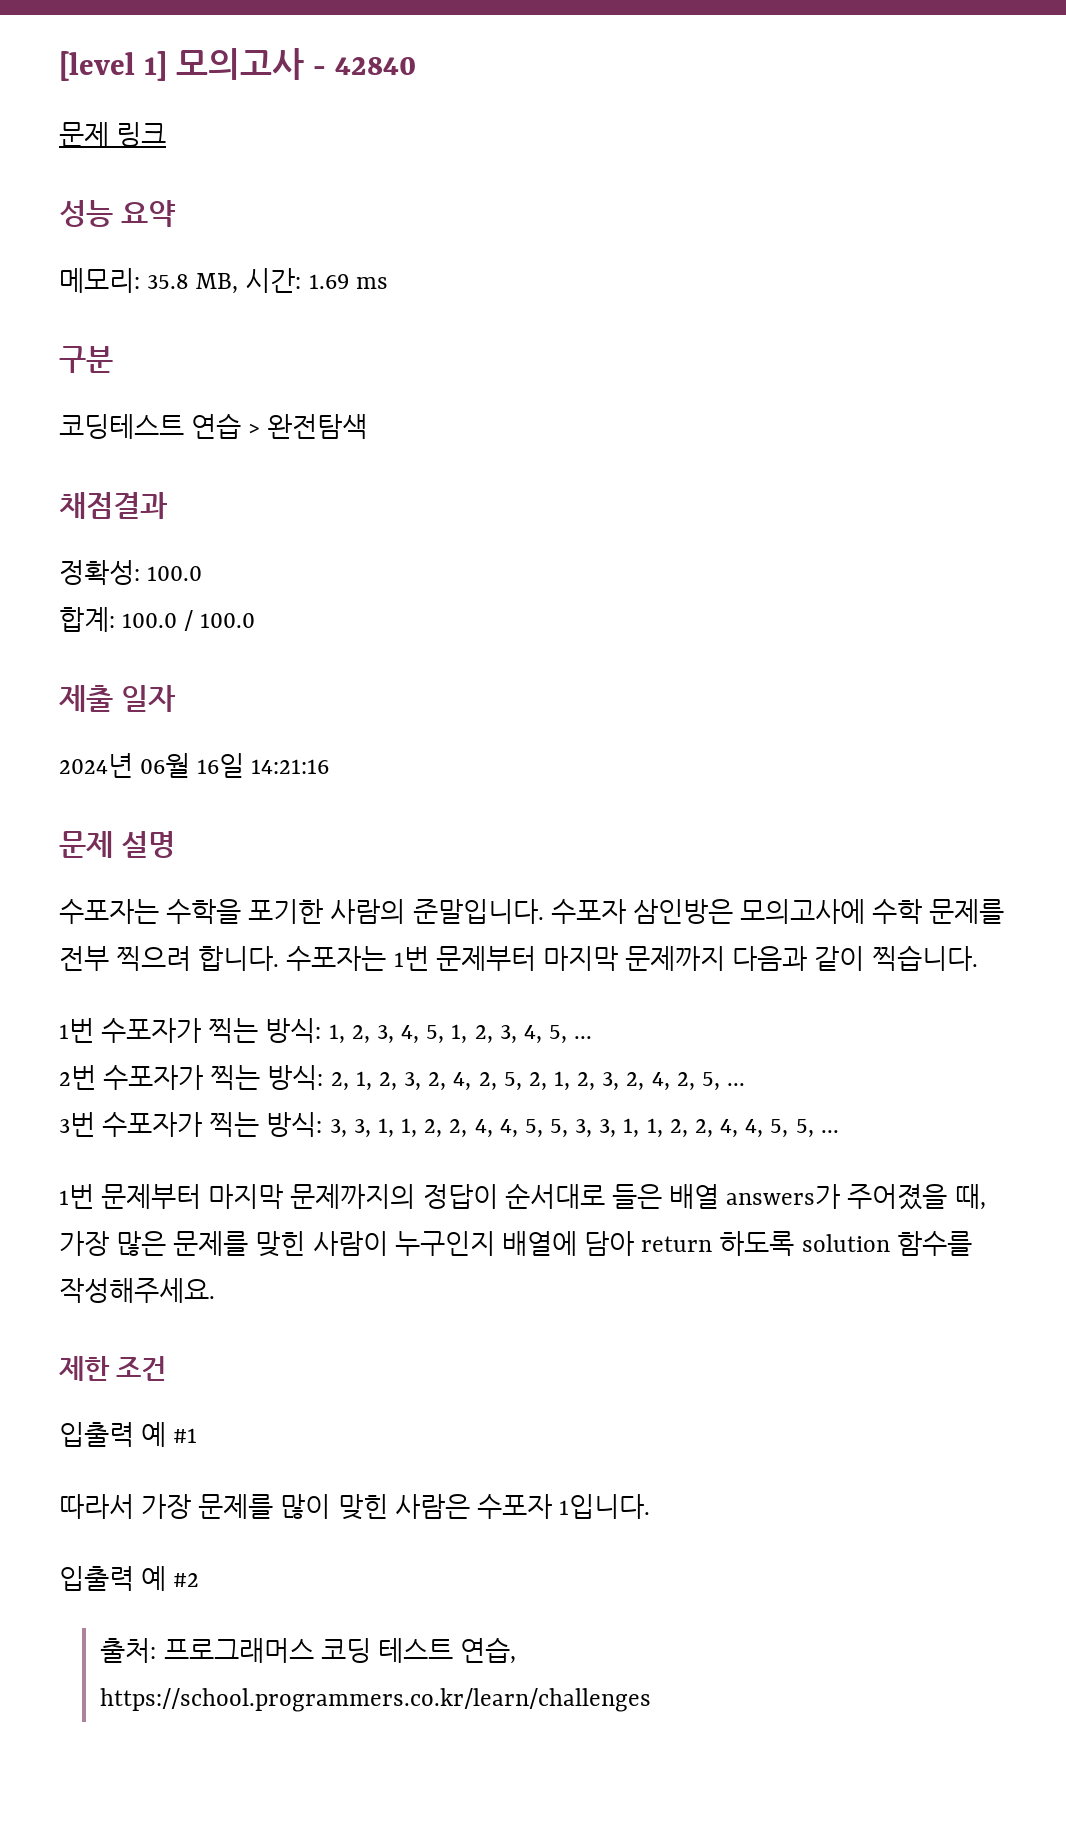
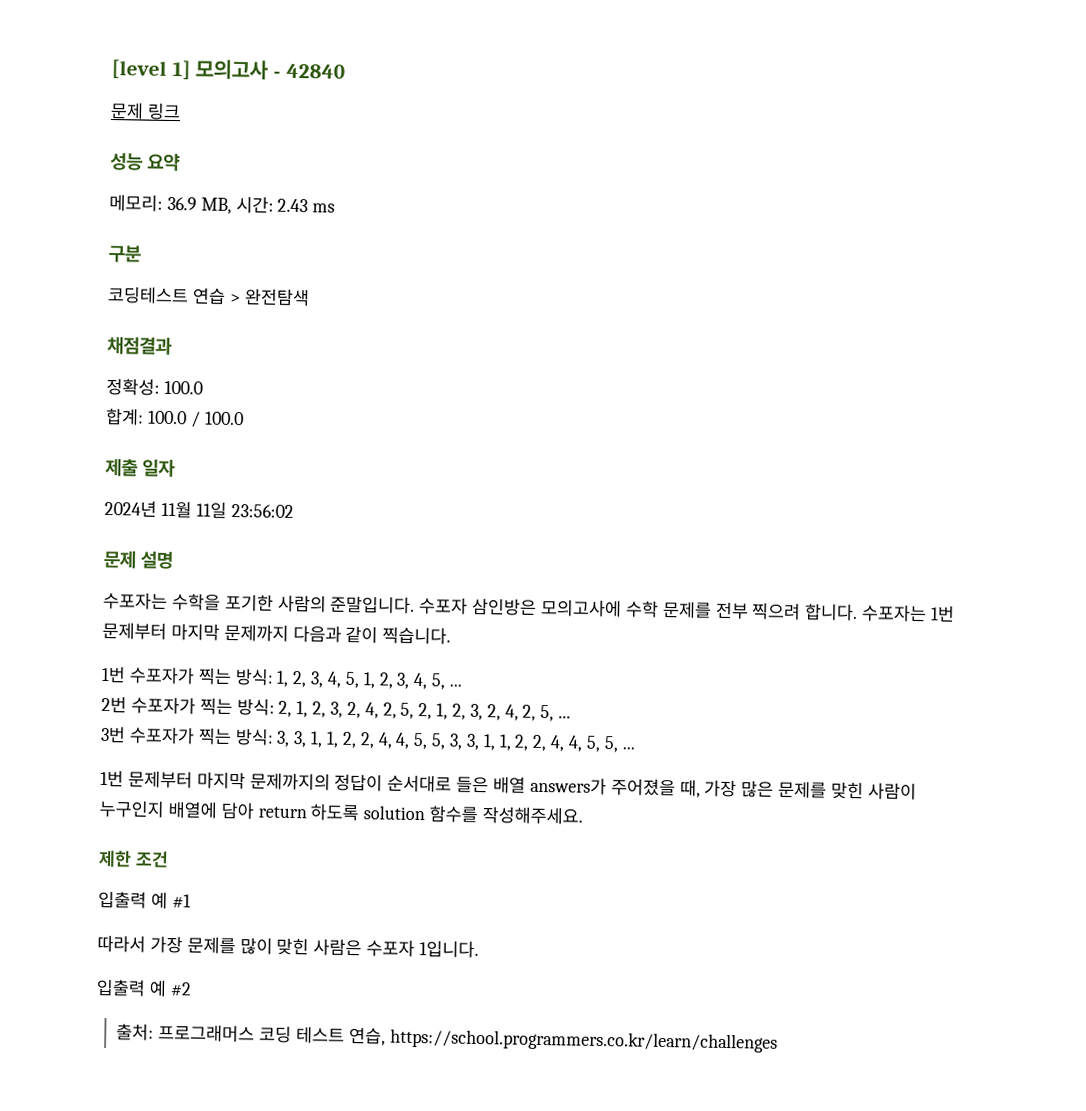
- 메모리: 35.8 MB, 시간: 1.69 ms
+ 메모리: 36.9 MB, 시간: 2.43 ms
- 2024년 06월 16일 14:21:16
+ 2024년 11월 11일 23:56:02

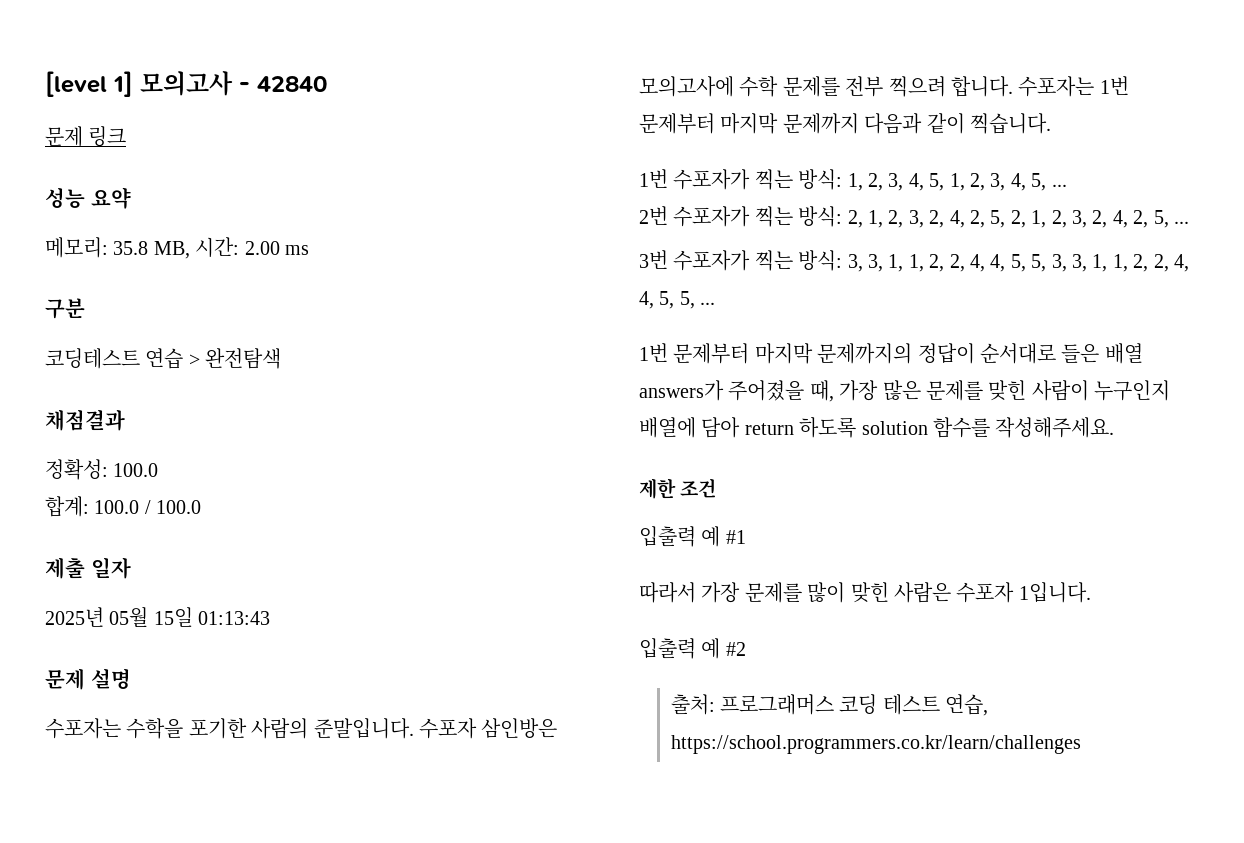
- 메모리: 36.9 MB, 시간: 2.43 ms
+ 메모리: 35.8 MB, 시간: 2.00 ms
- 2024년 11월 11일 23:56:02
+ 2025년 05월 15일 01:13:43

